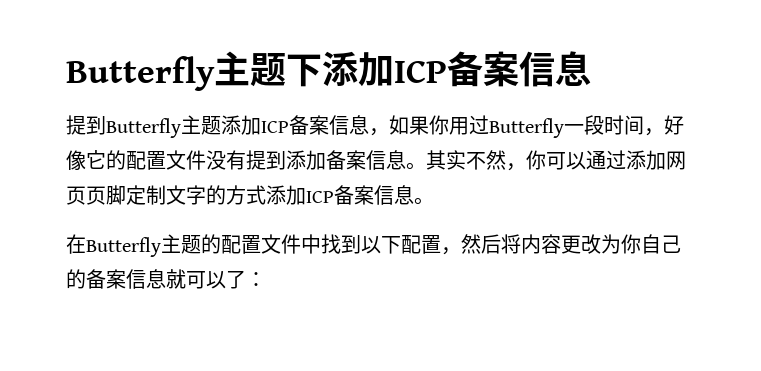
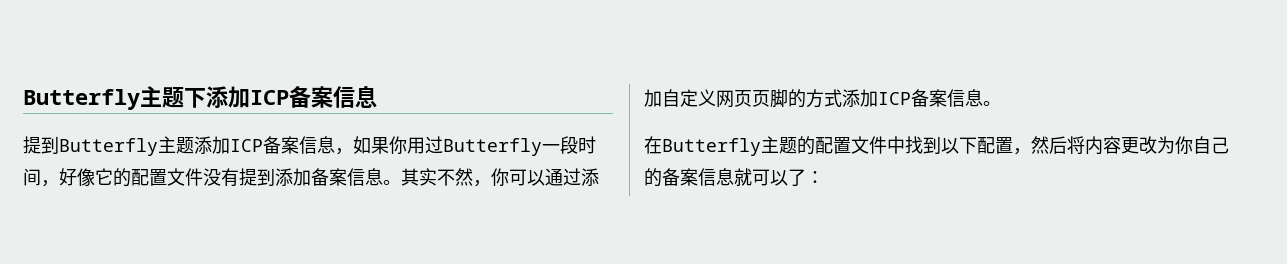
- 其实不然，你可以通过添加网页页脚定制文字的方式添加ICP备案信息。
+ 其实不然，你可以通过添加自定义网页页脚的方式添加ICP备案信息。

